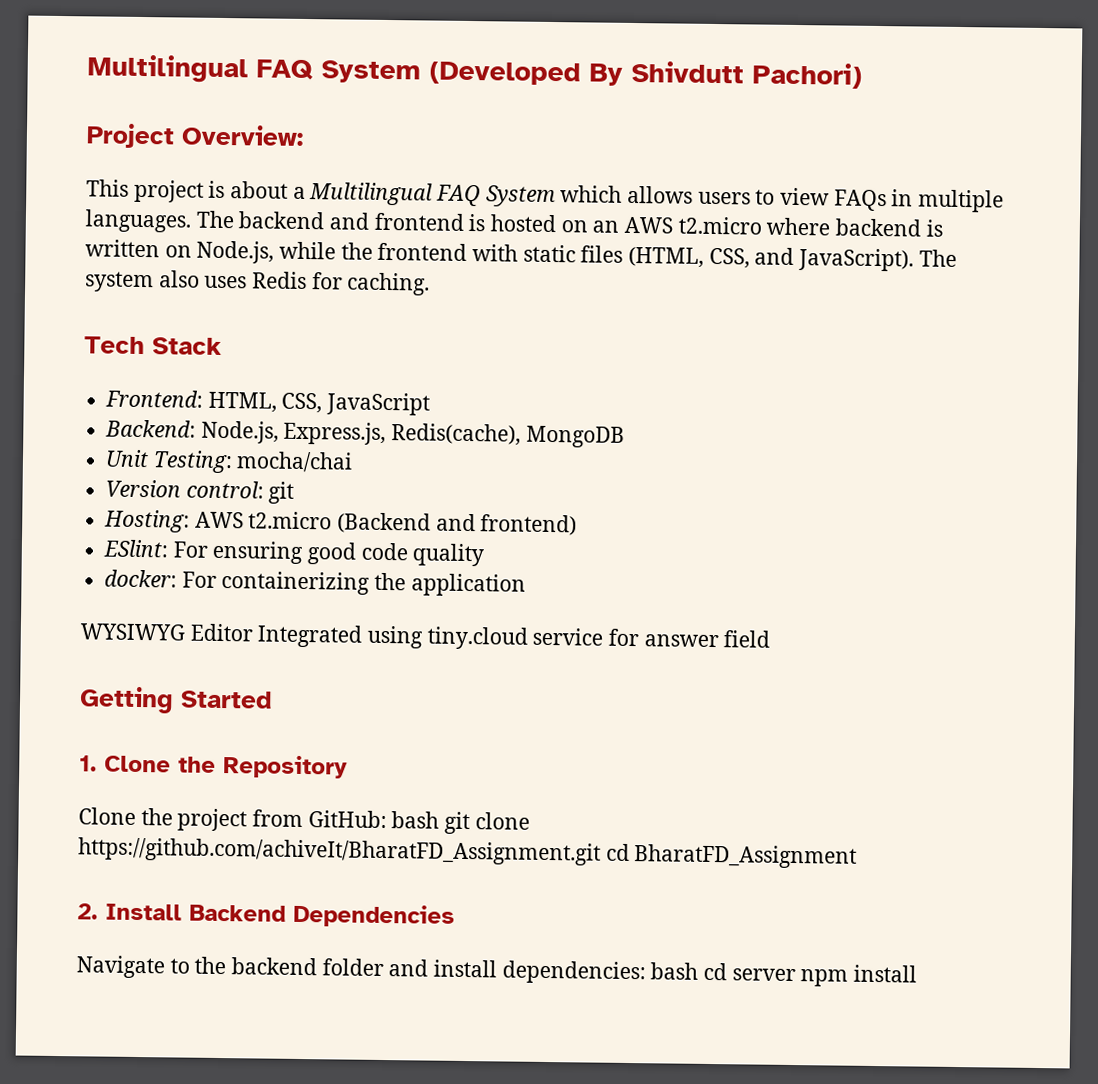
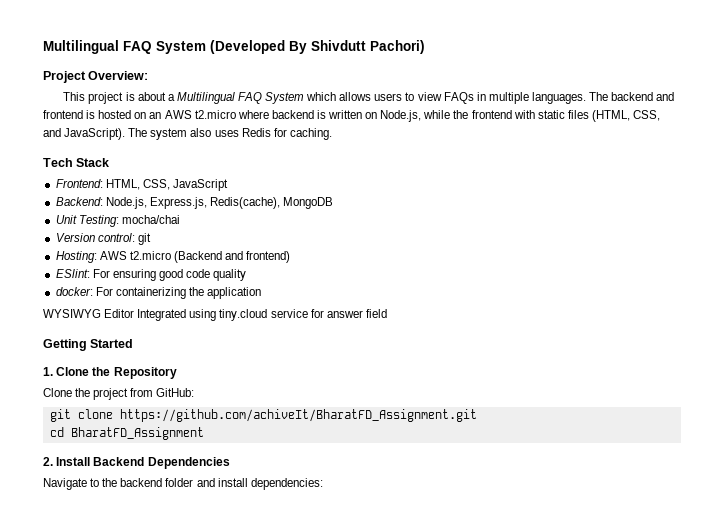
- Clone the project from GitHub: bash git clone https://github.com/achiveIt/BharatFD_Assignment.git cd BharatFD_Assignment
+ Clone the project from GitHub:
+ git clone https://github.com/achiveIt/BharatFD_Assignment.git
+ cd BharatFD_Assignment
- Navigate to the backend folder and install dependencies: bash cd server npm install
+ Navigate to the backend folder and install dependencies:

